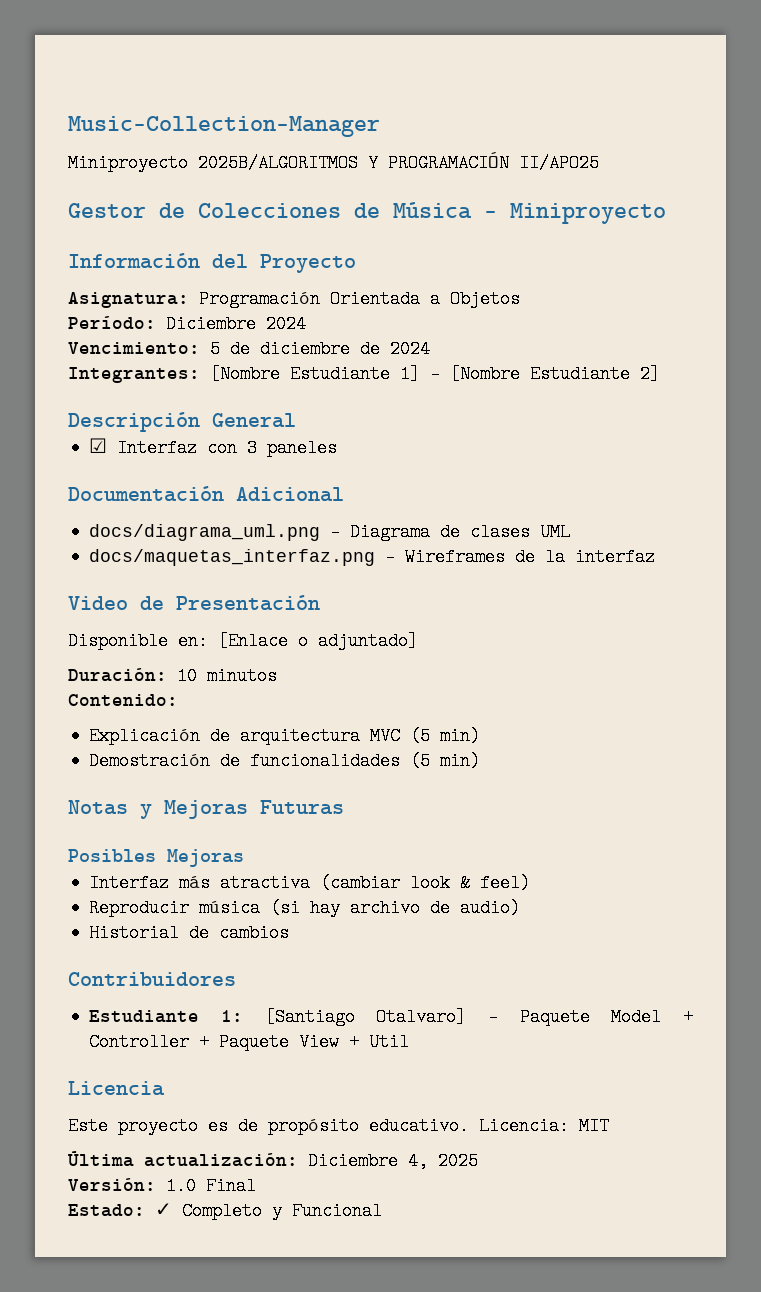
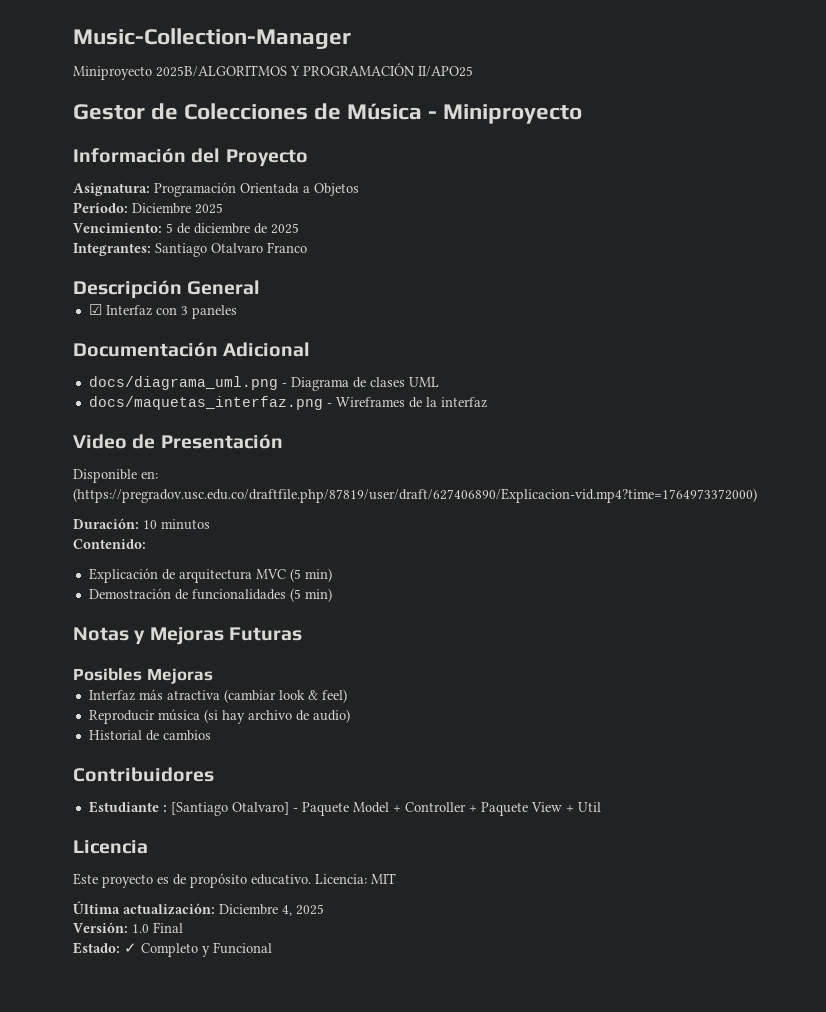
- Período: Diciembre 2024
+ Período: Diciembre 2025
- Vencimiento: 5 de diciembre de 2024
+ Vencimiento: 5 de diciembre de 2025
- Integrantes: [Nombre Estudiante 1] - [Nombre Estudiante 2]
+ Integrantes: Santiago Otalvaro Franco
- Disponible en: [Enlace o adjuntado]
+ Disponible en: (https://pregradov.usc.edu.co/draftfile.php/87819/user/draft/627406890/Explicacion-vid.mp4?time=1764973372000)
- Estudiante 1: [Santiago Otalvaro] - Paquete Model + Controller + Paquete View + Util
+ Estudiante : [Santiago Otalvaro] - Paquete Model + Controller + Paquete View + Util

